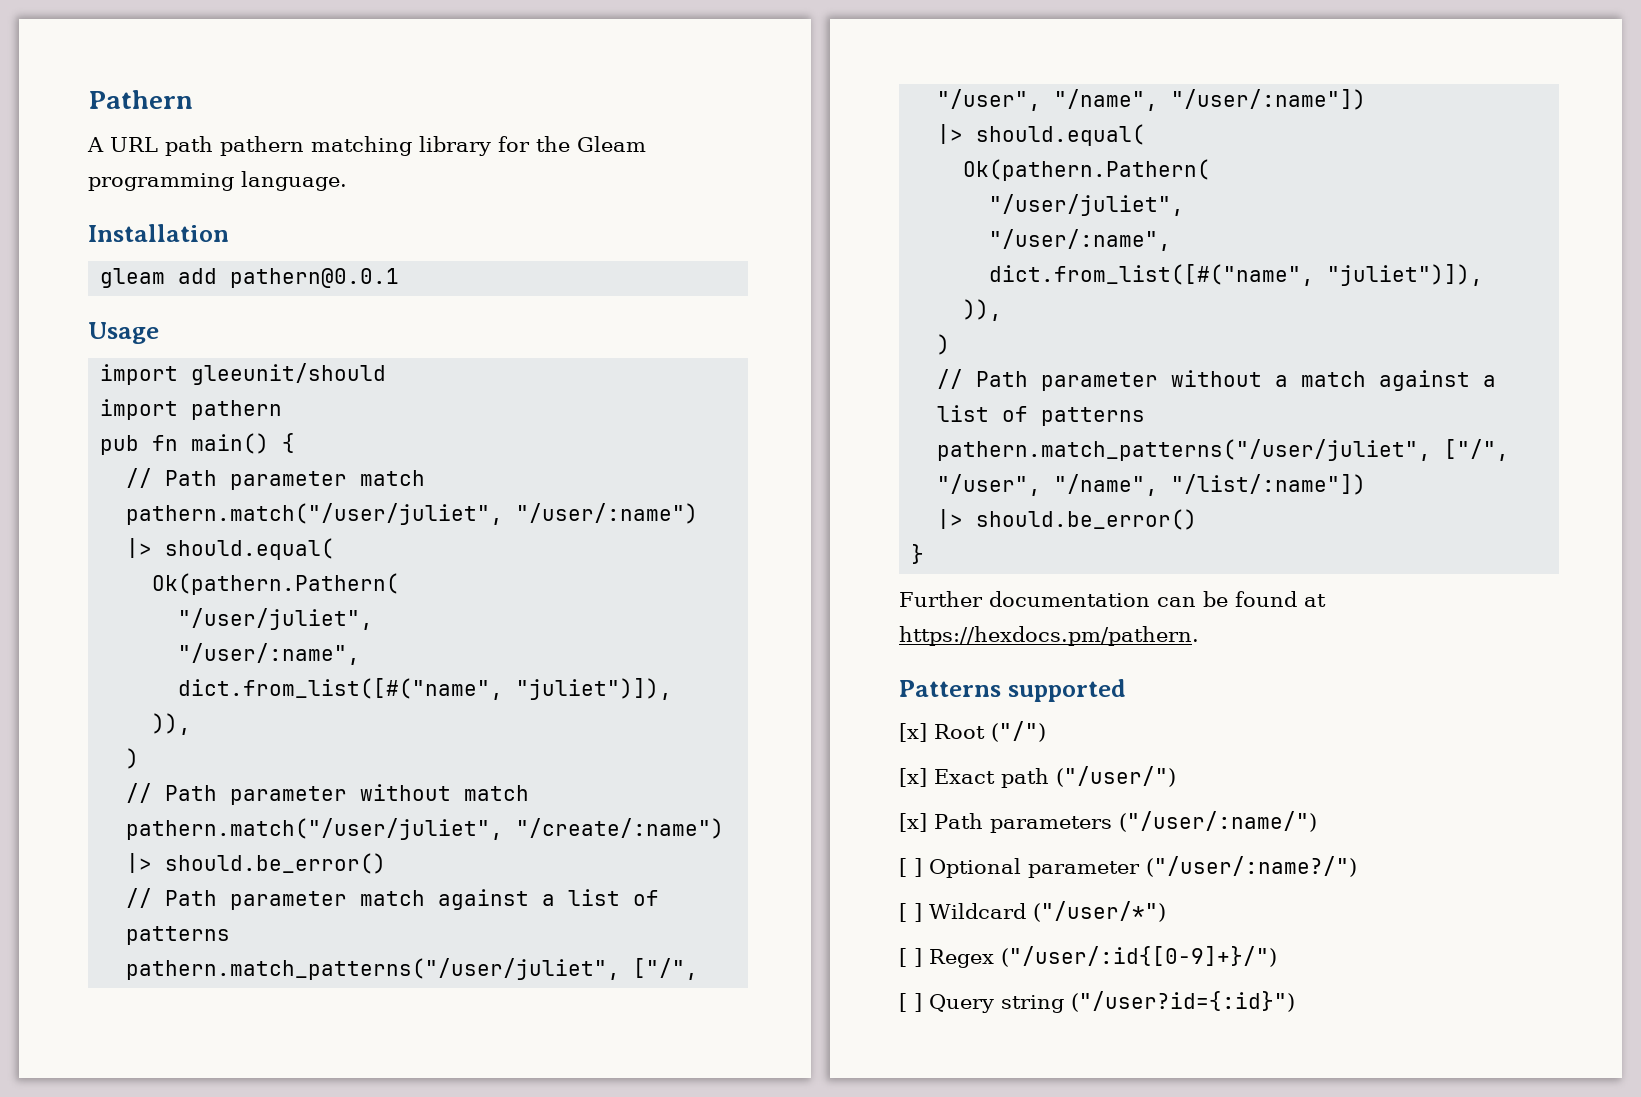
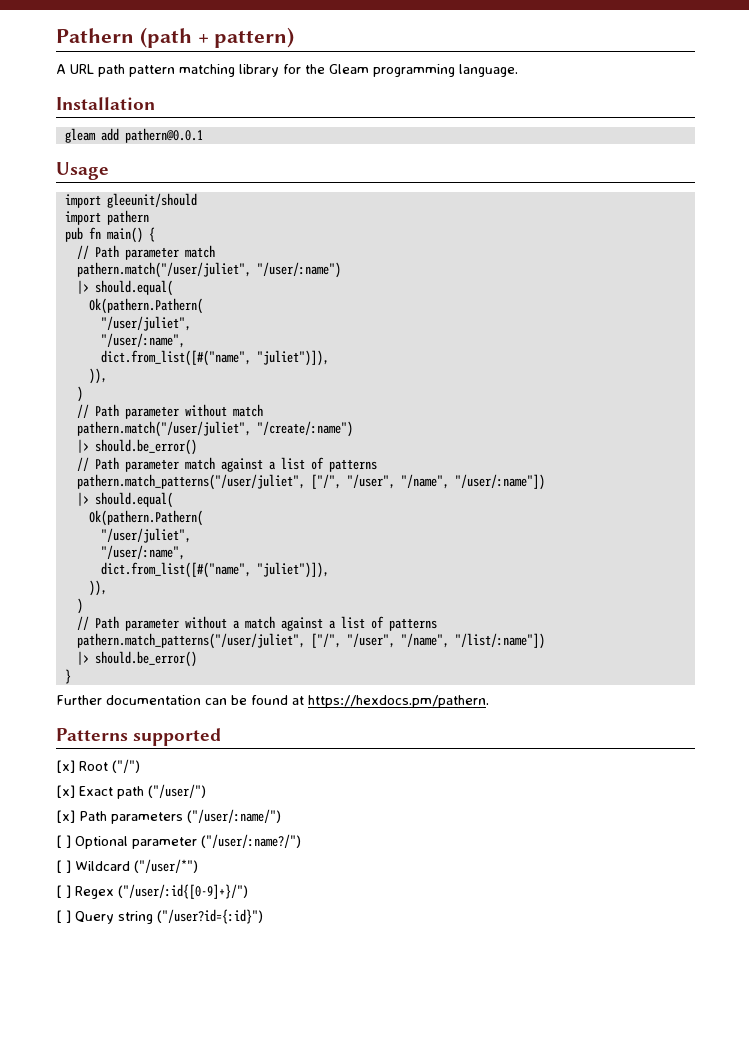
- Pathern
+ Pathern (path + pattern)
- A URL path pathern matching library for the Gleam programming language.
+ A URL path pattern matching library for the Gleam programming language.

